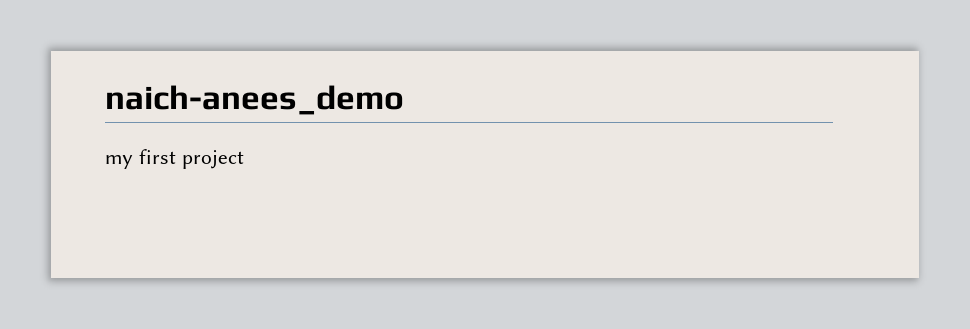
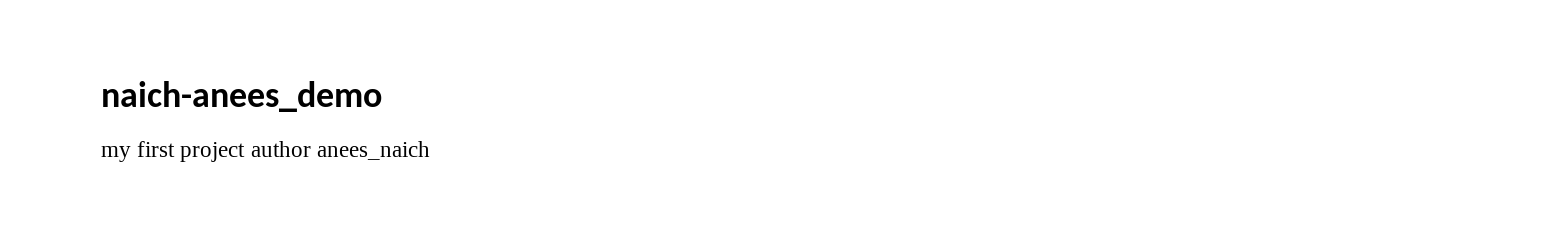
- my first project
+ my first project author anees_naich

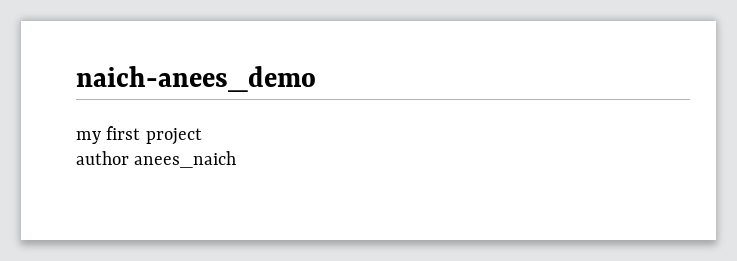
- my first project author anees_naich
+ my first project
+ author anees_naich

